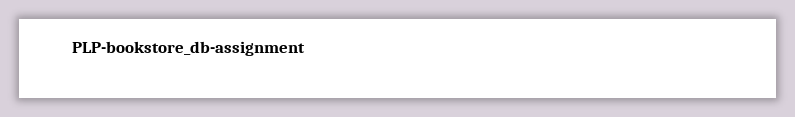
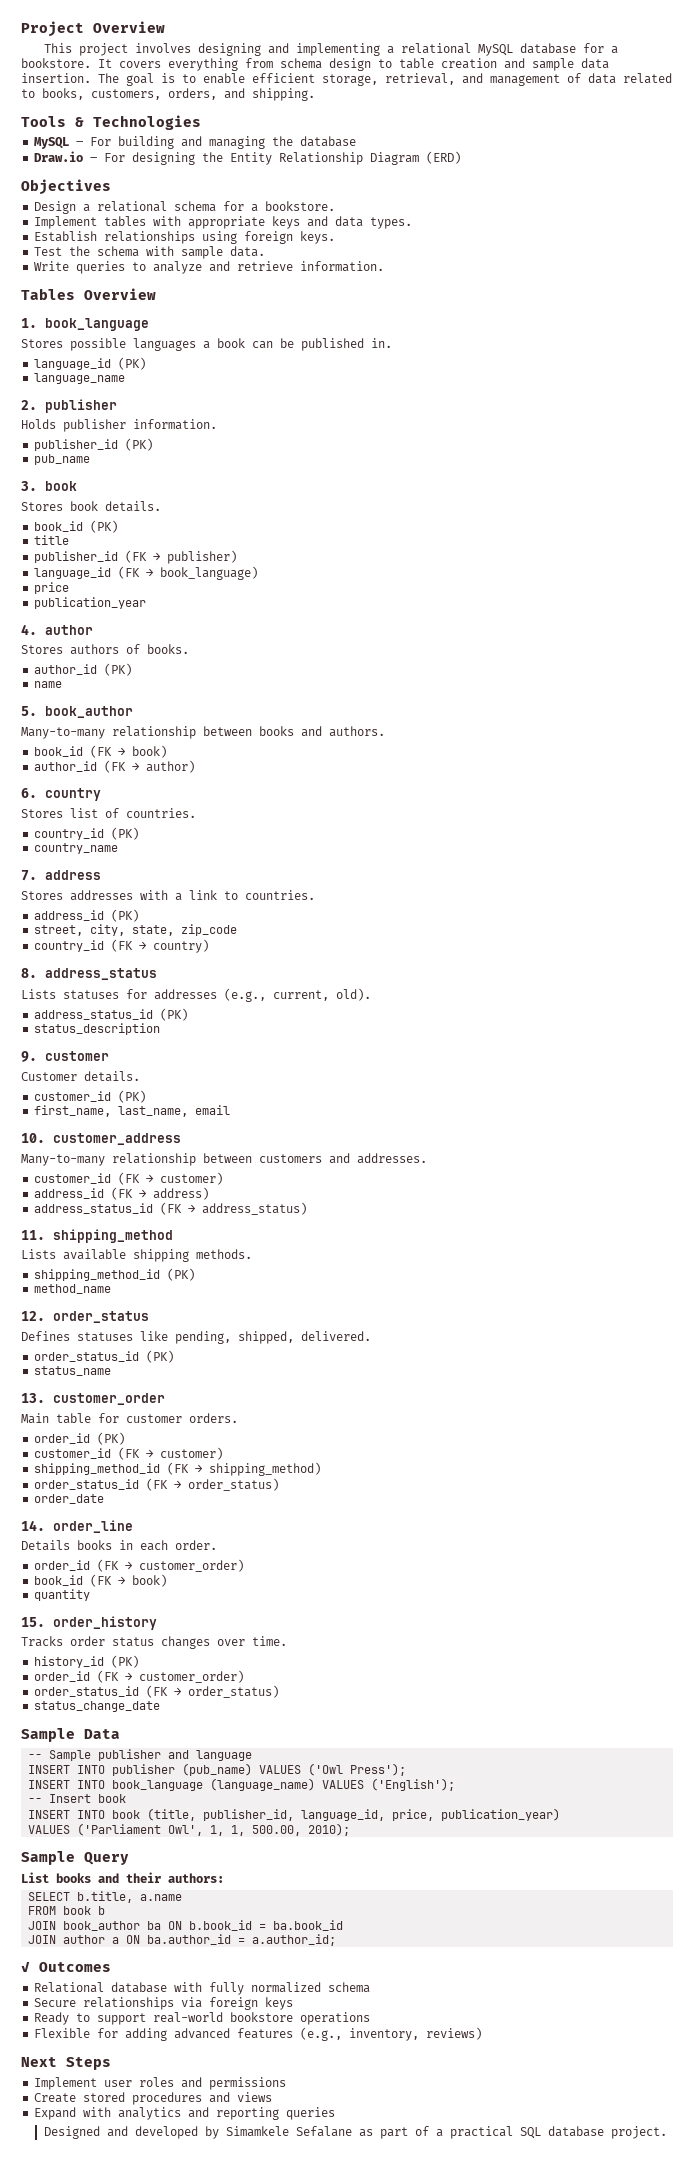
- PLP-bookstore_db-assignment
+ Project Overview
+ This project involves designing and implementing a relational MySQL database for a bookstore. It covers everything from schema design to table creation and sample data insertion. The goal is to enable efficient storage, retrieval, and management of data related to books, customers, orders, and shipping.
+ Tools & Technologies
+ MySQL – For building and managing the database
+ Draw.io – For designing the Entity Relationship Diagram (ERD)
+ Objectives
+ Design a relational schema for a bookstore.
+ Implement tables with appropriate keys and data types.
+ Establish relationships using foreign keys.
+ Test the schema with sample data.
+ Write queries to analyze and retrieve information.
+ Tables Overview
+ 1. book_language
+ Stores possible languages a book can be published in.
+ language_id (PK)
+ language_name
+ 2. publisher
+ Holds publisher information.
+ publisher_id (PK)
+ pub_name
+ 3. book
+ Stores book details.
+ book_id (PK)
+ title
+ publisher_id (FK → publisher)
+ language_id (FK → book_language)
+ price
+ publication_year
+ 4. author
+ Stores authors of books.
+ author_id (PK)
+ name
+ 5. book_author
+ Many-to-many relationship between books and authors.
+ book_id (FK → book)
+ author_id (FK → author)
+ 6. country
+ Stores list of countries.
+ country_id (PK)
+ country_name
+ 7. address
+ Stores addresses with a link to countries.
+ address_id (PK)
+ street, city, state, zip_code
+ country_id (FK → country)
+ 8. address_status
+ Lists statuses for addresses (e.g., current, old).
+ address_status_id (PK)
+ status_description
+ 9. customer
+ Customer details.
+ customer_id (PK)
+ first_name, last_name, email
+ 10. customer_address
+ Many-to-many relationship between customers and addresses.
+ customer_id (FK → customer)
+ address_id (FK → address)
+ address_status_id (FK → address_status)
+ 11. shipping_method
+ Lists available shipping methods.
+ shipping_method_id (PK)
+ method_name
+ 12. order_status
+ Defines statuses like pending, shipped, delivered.
+ order_status_id (PK)
+ status_name
+ 13. customer_order
+ Main table for customer orders.
+ order_id (PK)
+ customer_id (FK → customer)
+ shipping_method_id (FK → shipping_method)
+ order_status_id (FK → order_status)
+ order_date
+ 14. order_line
+ Details books in each order.
+ order_id (FK → customer_order)
+ book_id (FK → book)
+ quantity
+ 15. order_history
+ Tracks order status changes over time.
+ history_id (PK)
+ order_id (FK → customer_order)
+ order_status_id (FK → order_status)
+ status_change_date
+ Sample Data
+ -- Sample publisher and language
+ INSERT INTO publisher (pub_name) VALUES ('Owl Press');
+ INSERT INTO book_language (language_name) VALUES ('English');
+ -- Insert book
+ INSERT INTO book (title, publisher_id, language_id, price, publication_year)
+ VALUES ('Parliament Owl', 1, 1, 500.00, 2010);
+ Sample Query
+ List books and their authors:
+ SELECT b.title, a.name
+ FROM book b
+ JOIN book_author ba ON b.book_id = ba.book_id
+ JOIN author a ON ba.author_id = a.author_id;
+ ✓ Outcomes
+ Relational database with fully normalized schema
+ Secure relationships via foreign keys
+ Ready to support real-world bookstore operations
+ Flexible for adding advanced features (e.g., inventory, reviews)
+ Next Steps
+ Implement user roles and permissions
+ Create stored procedures and views
+ Expand with analytics and reporting queries
+ Designed and developed by Simamkele Sefalane as part of a practical SQL database project.

